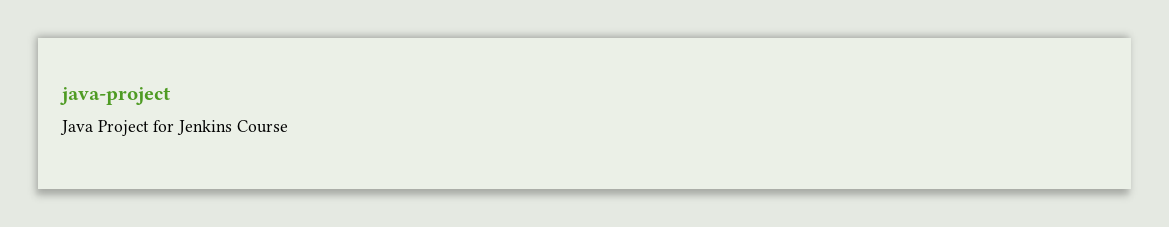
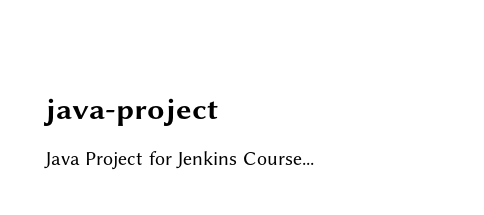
- Java Project for Jenkins Course
+ Java Project for Jenkins Course...

